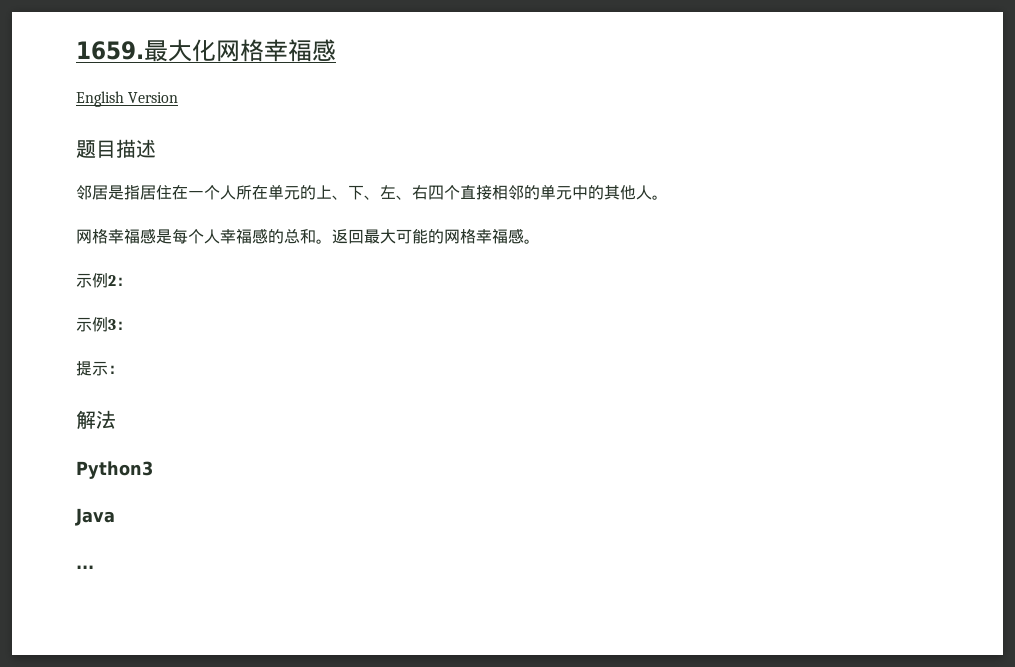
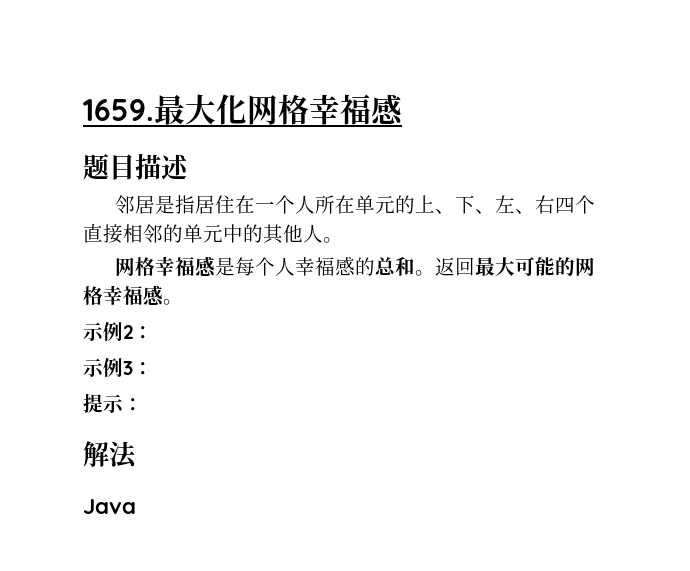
- English Version
- Python3
- ...

